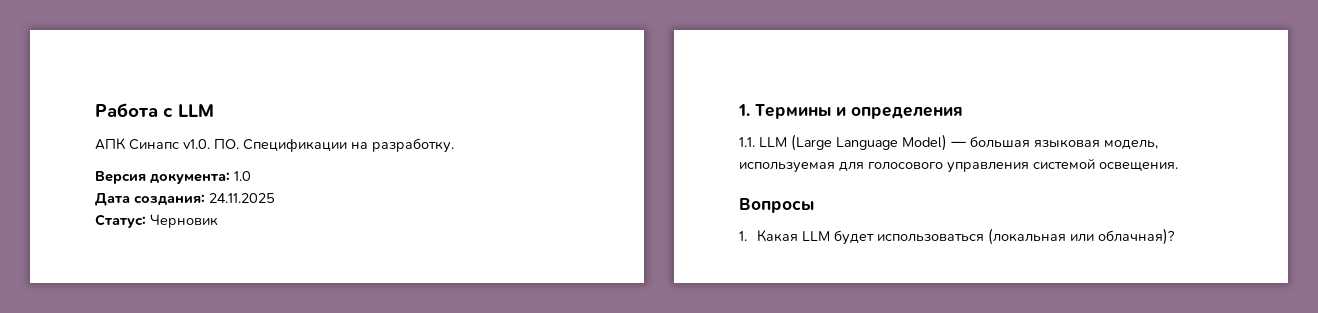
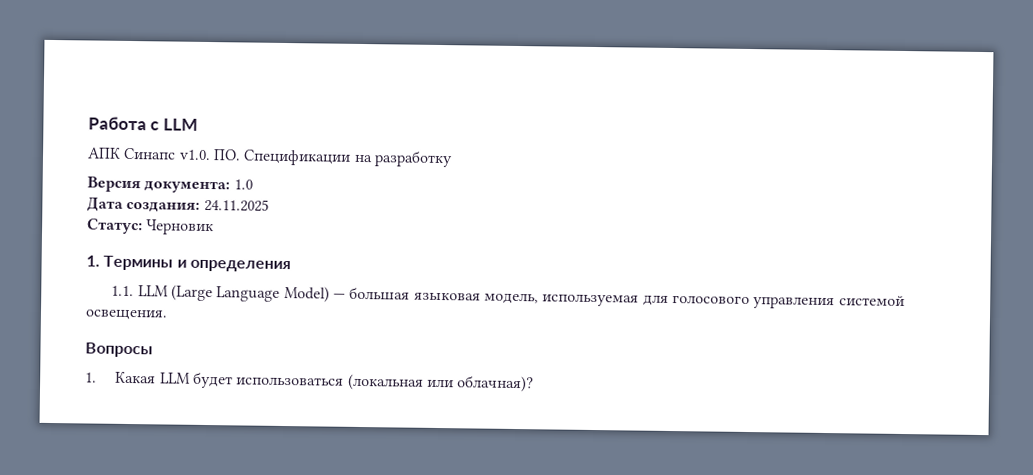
- АПК Синапс v1.0. ПО. Спецификации на разработку.
+ АПК Синапс v1.0. ПО. Спецификации на разработку

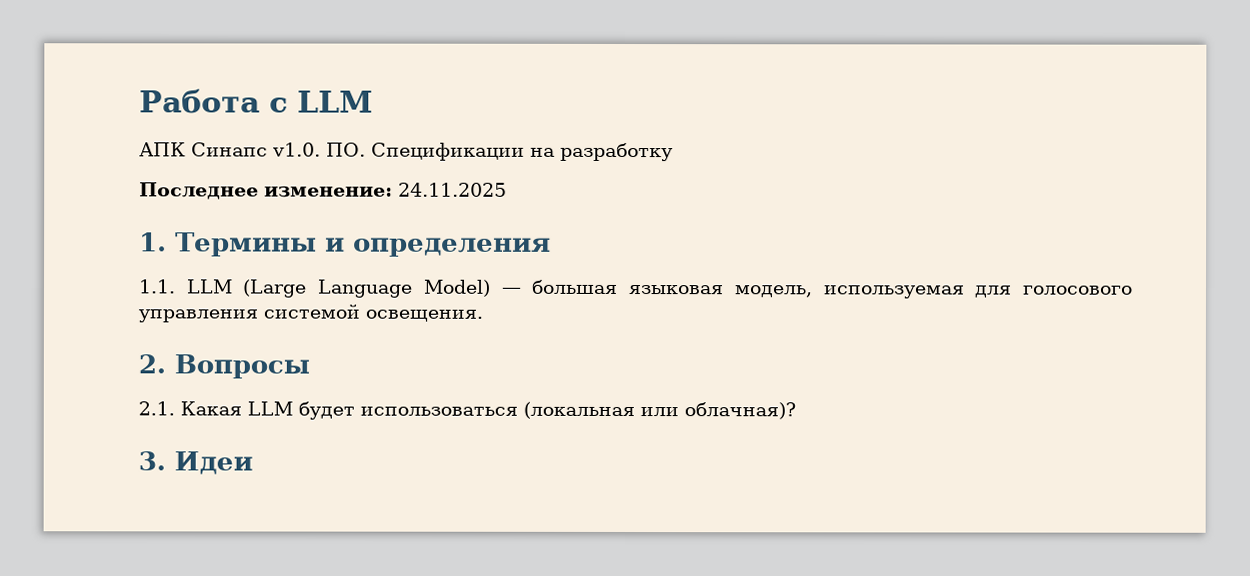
- Версия документа: 1.0
- Дата создания: 24.11.2025
+ Последнее изменение: 24.11.2025
- Статус: Черновик
- Вопросы
+ 2. Вопросы
- 1. Какая LLM будет использоваться (локальная или облачная)?
+ 2.1. Какая LLM будет использоваться (локальная или облачная)?
+ 3. Идеи

